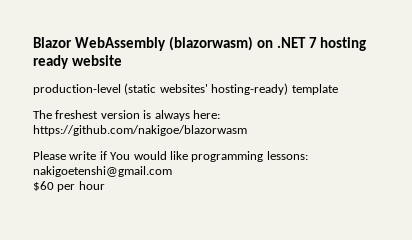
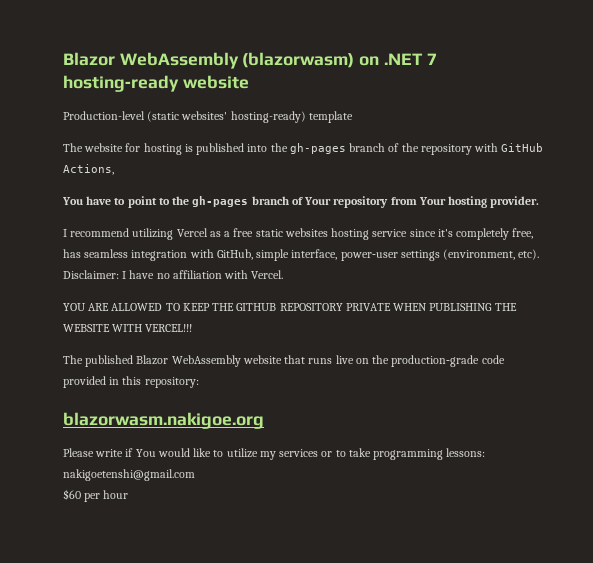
- Blazor WebAssembly (blazorwasm) on .NET 7 hosting ready website
+ Blazor WebAssembly (blazorwasm) on .NET 7 hosting‑ready website
- production-level (static websites' hosting-ready) template
+ Production-level (static websites' hosting-ready) template
- The freshest version is always here: https://github.com/nakigoe/blazorwasm
+ The website for hosting is published into the gh-pages branch of the repository with GitHub Actions,
+ You have to point to the gh-pages branch of Your repository from Your hosting provider.
+ I recommend utilizing Vercel as a free static websites hosting service since it's completely free, has seamless integration with GitHub, simple interface, power‑user settings (environment, etc). Disclaimer: I have no affiliation with Vercel.
+ YOU ARE ALLOWED TO KEEP THE GITHUB REPOSITORY PRIVATE WHEN PUBLISHING THE WEBSITE WITH VERCEL!!!
+ The published Blazor WebAssembly website that runs live on the production‑grade code provided in this repository:
+ blazorwasm.nakigoe.org
- Please write if You would like programming lessons: nakigoetenshi@gmail.com
+ Please write if You would like to utilize my services or to take programming lessons: nakigoetenshi@gmail.com

